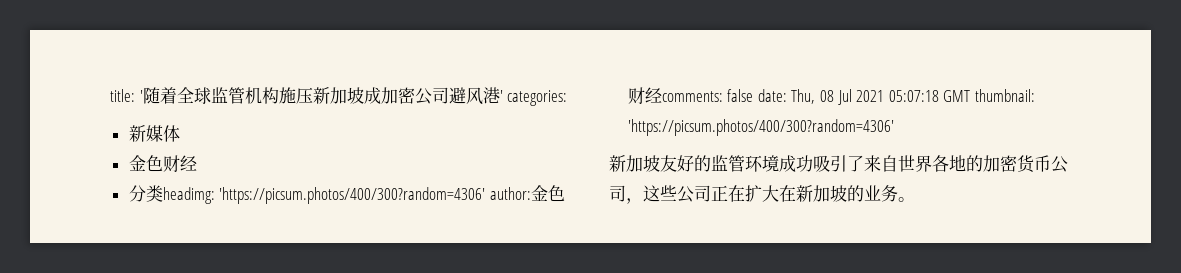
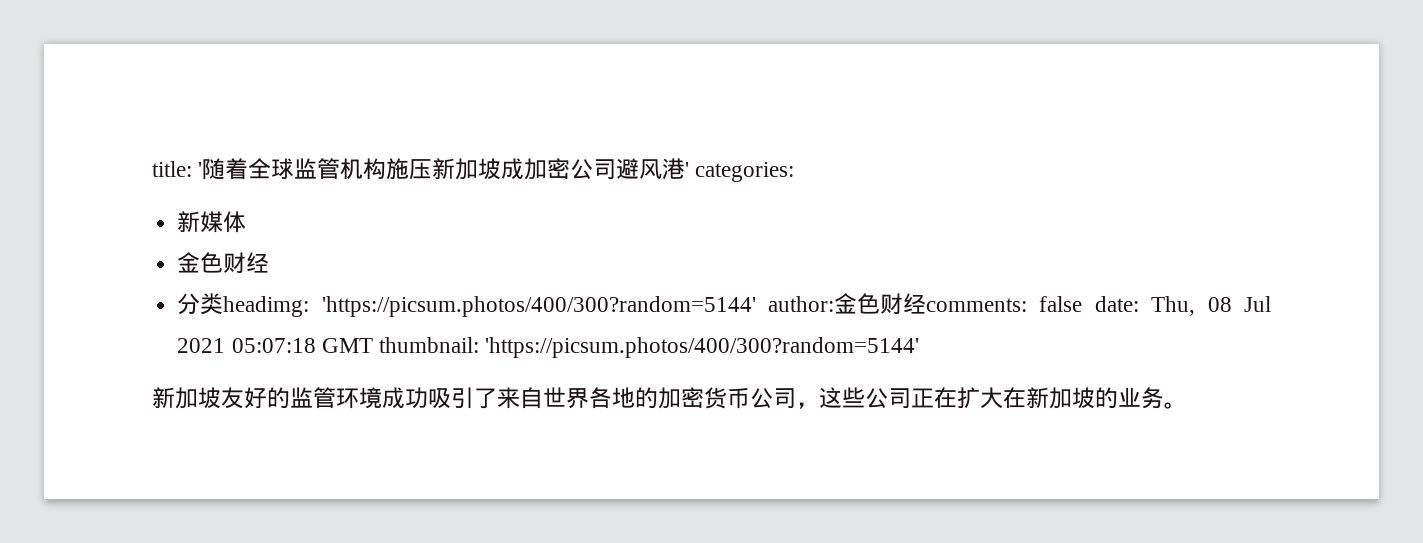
- 分类headimg: 'https://picsum.photos/400/300?random=4306' author:金色财经comments: false date: Thu, 08 Jul 2021 05:07:18 GMT thumbnail: 'https://picsum.photos/400/300?random=4306'
+ 分类headimg: 'https://picsum.photos/400/300?random=5144' author:金色财经comments: false date: Thu, 08 Jul 2021 05:07:18 GMT thumbnail: 'https://picsum.photos/400/300?random=5144'

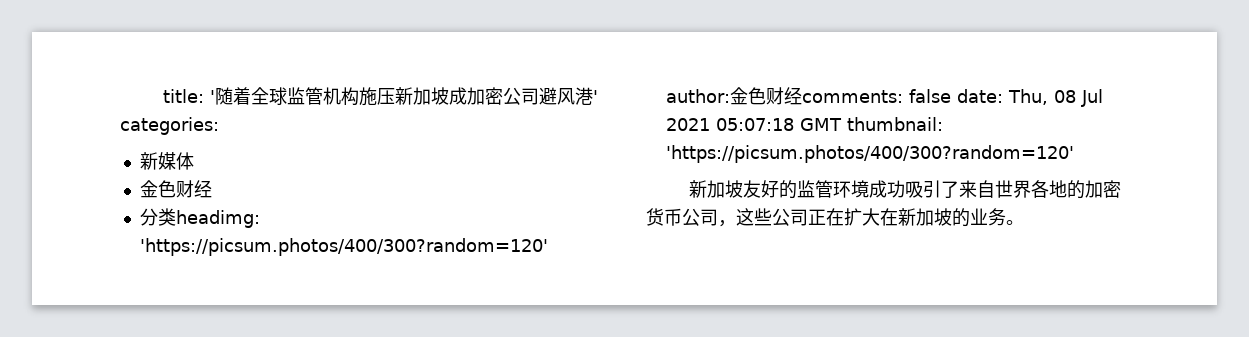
- 分类headimg: 'https://picsum.photos/400/300?random=5144' author:金色财经comments: false date: Thu, 08 Jul 2021 05:07:18 GMT thumbnail: 'https://picsum.photos/400/300?random=5144'
+ 分类headimg: 'https://picsum.photos/400/300?random=120' author:金色财经comments: false date: Thu, 08 Jul 2021 05:07:18 GMT thumbnail: 'https://picsum.photos/400/300?random=120'

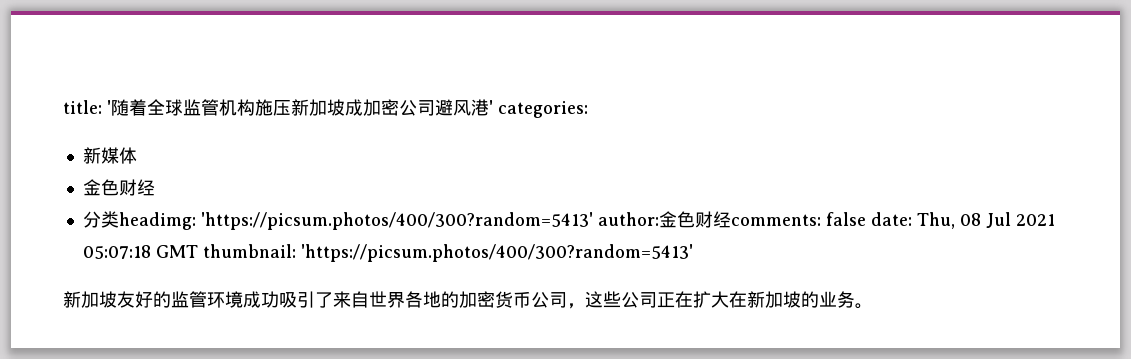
- 分类headimg: 'https://picsum.photos/400/300?random=120' author:金色财经comments: false date: Thu, 08 Jul 2021 05:07:18 GMT thumbnail: 'https://picsum.photos/400/300?random=120'
+ 分类headimg: 'https://picsum.photos/400/300?random=5413' author:金色财经comments: false date: Thu, 08 Jul 2021 05:07:18 GMT thumbnail: 'https://picsum.photos/400/300?random=5413'

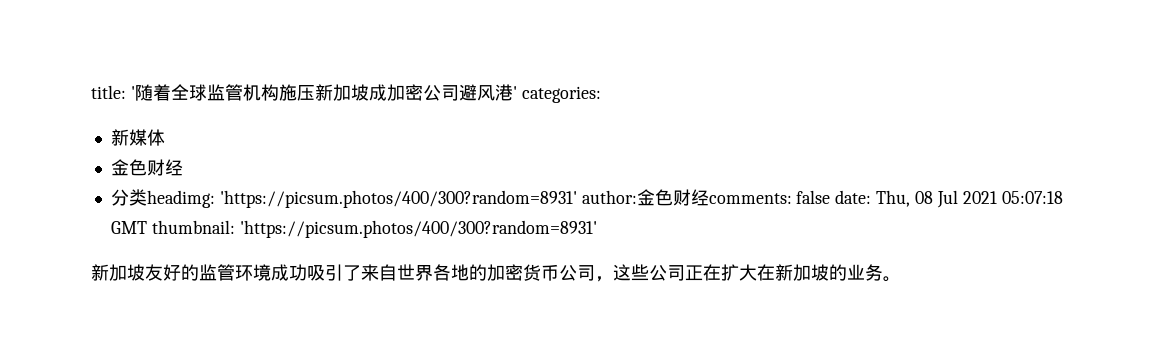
- 分类headimg: 'https://picsum.photos/400/300?random=5413' author:金色财经comments: false date: Thu, 08 Jul 2021 05:07:18 GMT thumbnail: 'https://picsum.photos/400/300?random=5413'
+ 分类headimg: 'https://picsum.photos/400/300?random=8931' author:金色财经comments: false date: Thu, 08 Jul 2021 05:07:18 GMT thumbnail: 'https://picsum.photos/400/300?random=8931'

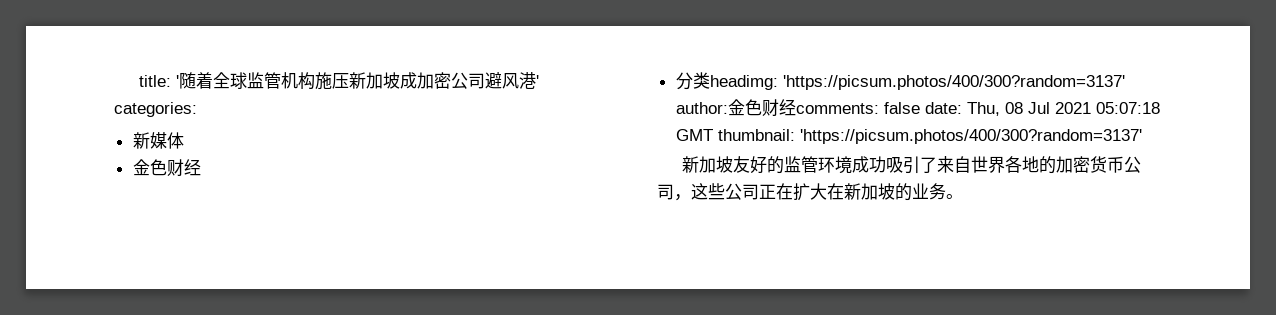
- 分类headimg: 'https://picsum.photos/400/300?random=8931' author:金色财经comments: false date: Thu, 08 Jul 2021 05:07:18 GMT thumbnail: 'https://picsum.photos/400/300?random=8931'
+ 分类headimg: 'https://picsum.photos/400/300?random=3137' author:金色财经comments: false date: Thu, 08 Jul 2021 05:07:18 GMT thumbnail: 'https://picsum.photos/400/300?random=3137'

